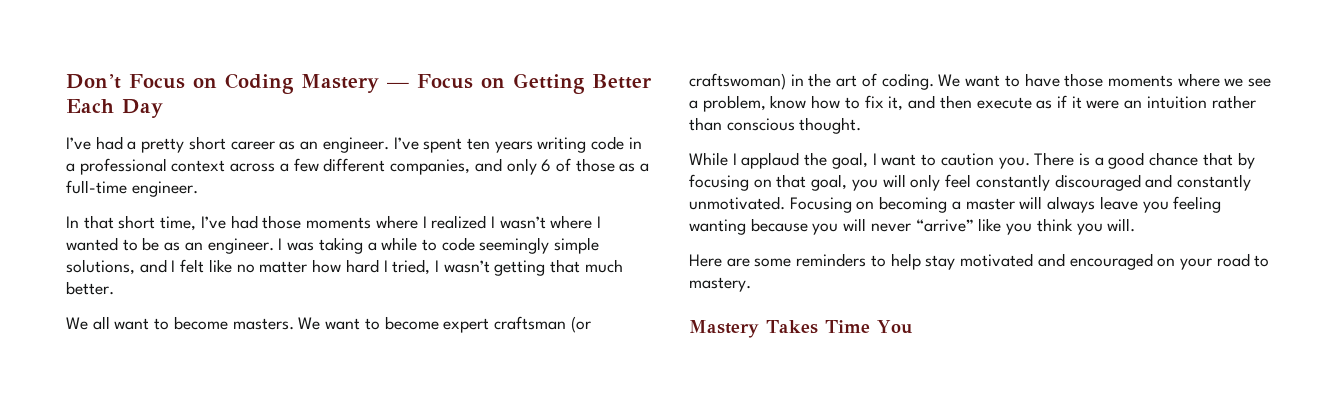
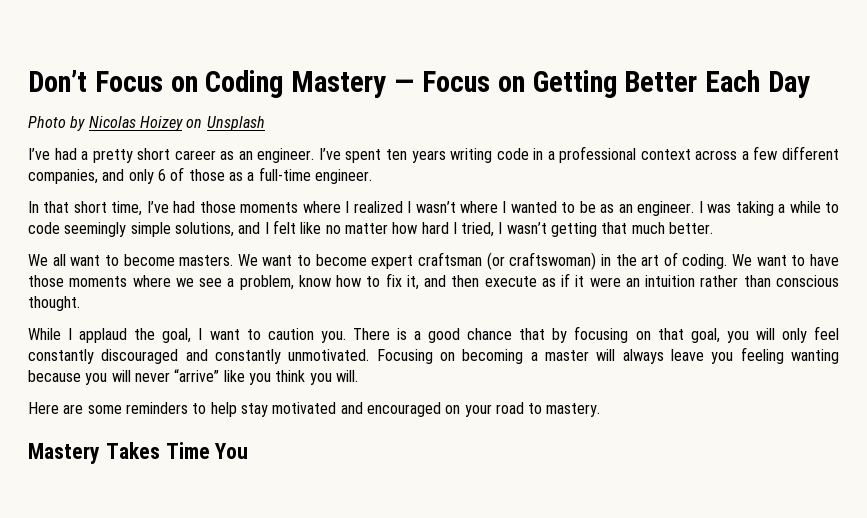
+ Photo by Nicolas Hoizey on Unsplash

